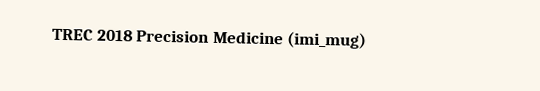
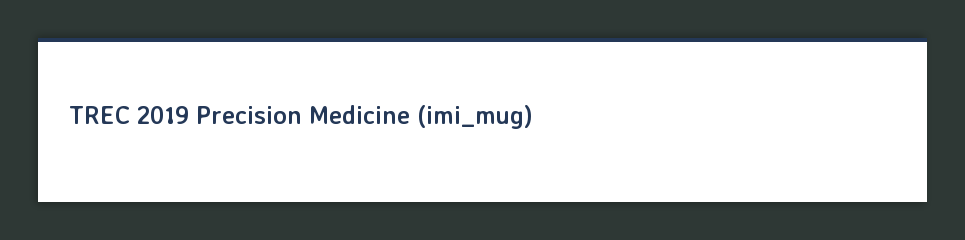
- TREC 2018 Precision Medicine (imi_mug)
+ TREC 2019 Precision Medicine (imi_mug)

